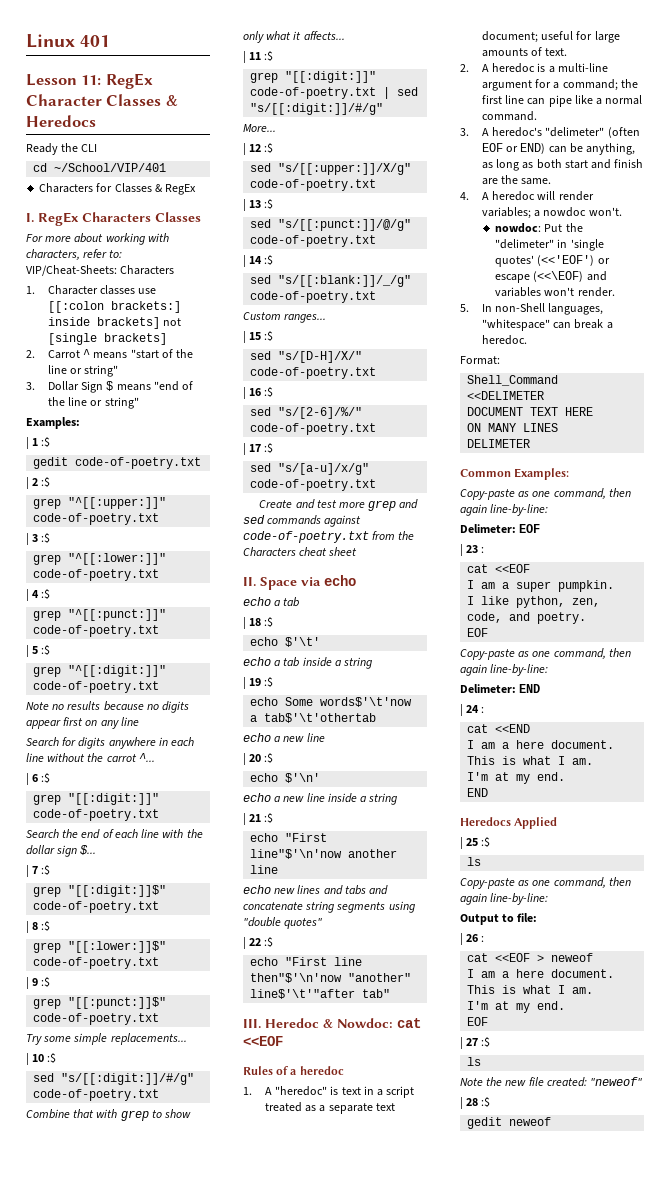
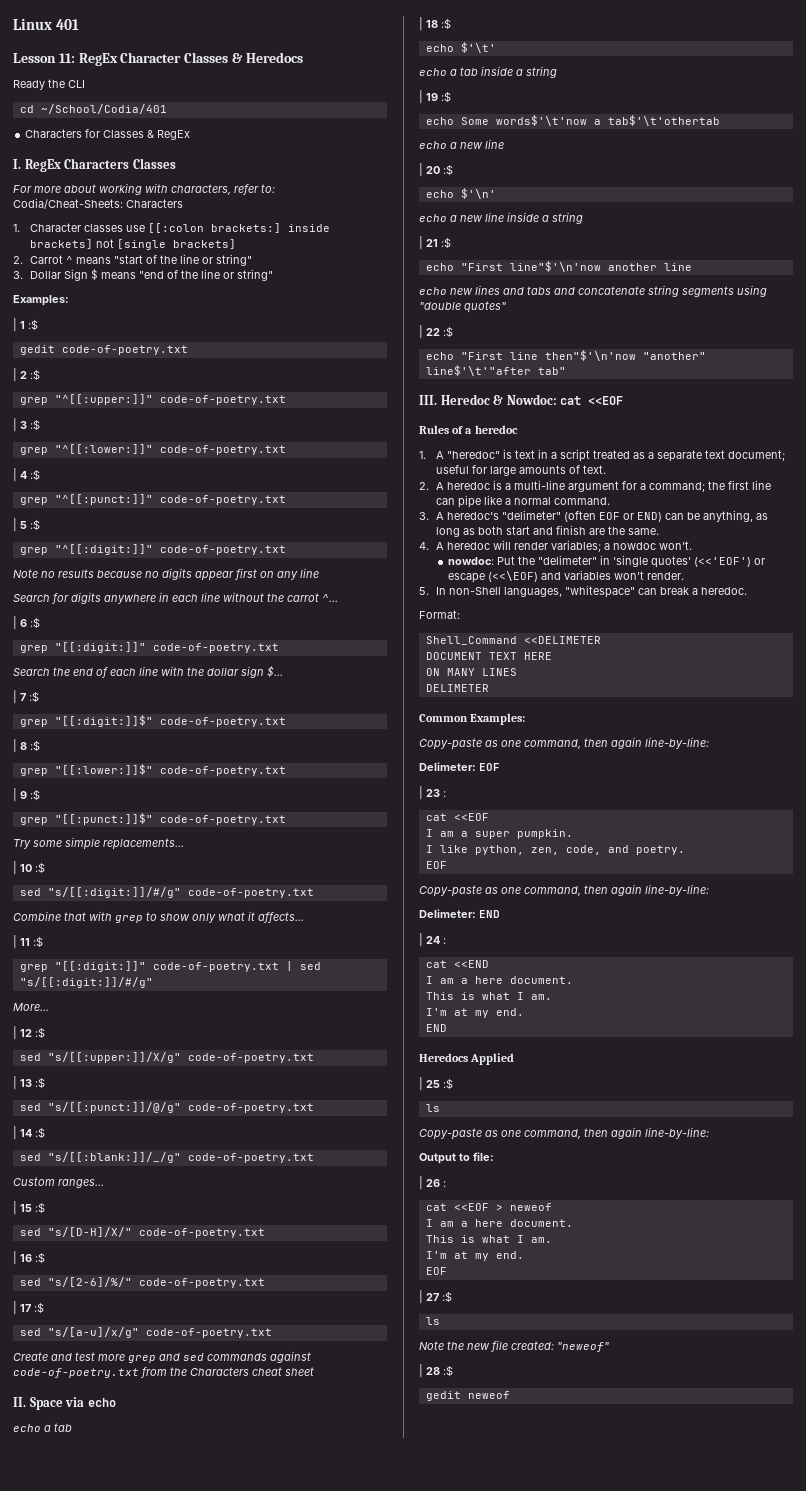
- cd ~/School/VIP/401
+ cd ~/School/Codia/401
- For more about working with characters, refer to: VIP/Cheat-Sheets: Characters
+ For more about working with characters, refer to: Codia/Cheat-Sheets: Characters

